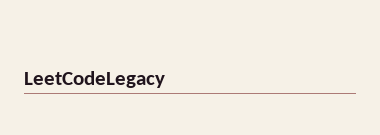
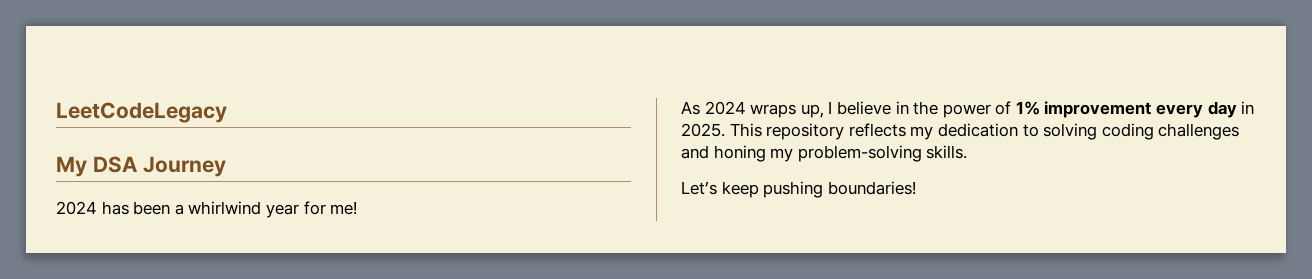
+ My DSA Journey
+ 2024 has been a whirlwind year for me!
+ As 2024 wraps up, I believe in the power of 1% improvement every day in 2025. This repository reflects my dedication to solving coding challenges and honing my problem-solving skills.
+ Let’s keep pushing boundaries!

